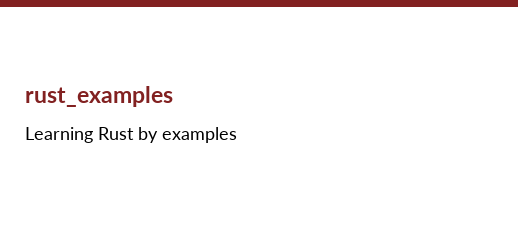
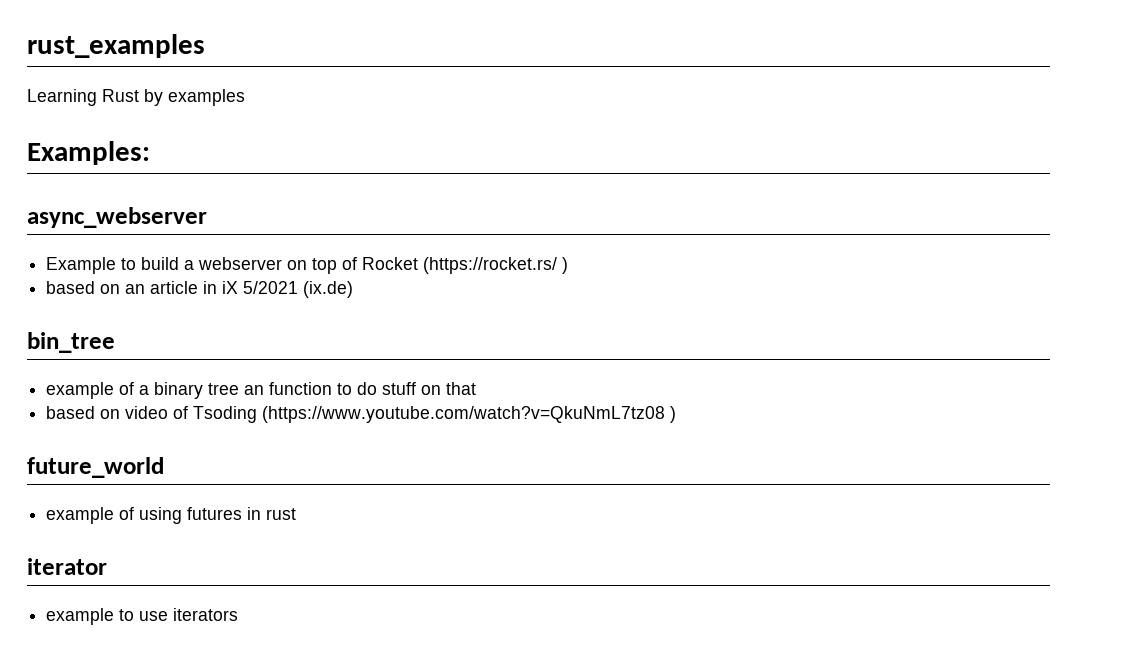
+ Examples:
+ async_webserver
+ Example to build a webserver on top of Rocket (https://rocket.rs/ )
+ based on an article in iX 5/2021 (ix.de)
+ bin_tree
+ example of a binary tree an function to do stuff on that
+ based on video of Tsoding (https://www.youtube.com/watch?v=QkuNmL7tz08 )
+ future_world
+ example of using futures in rust
+ iterator
+ example to use iterators

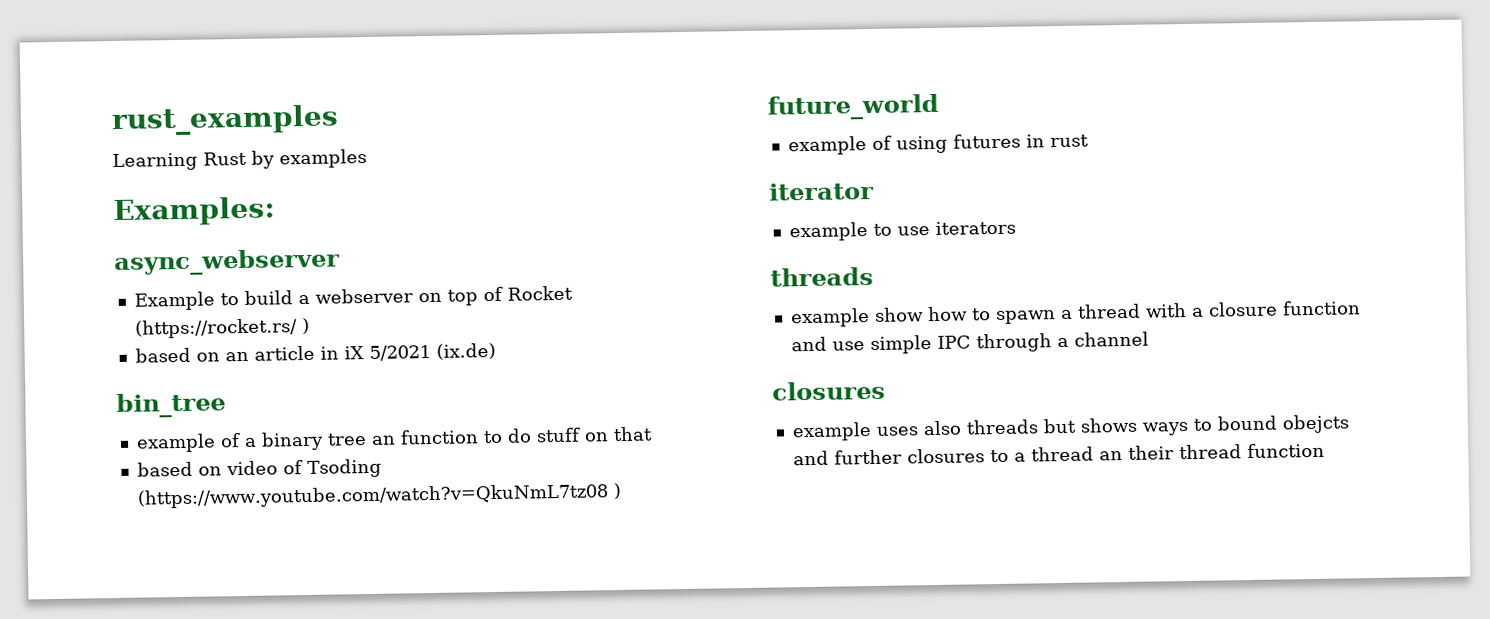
  example to use iterators
+ threads
+ example show how to spawn a thread with a closure function and use simple IPC through a channel
+ closures
+ example uses also threads but shows ways to bound obejcts and further closures to a thread an their thread function

